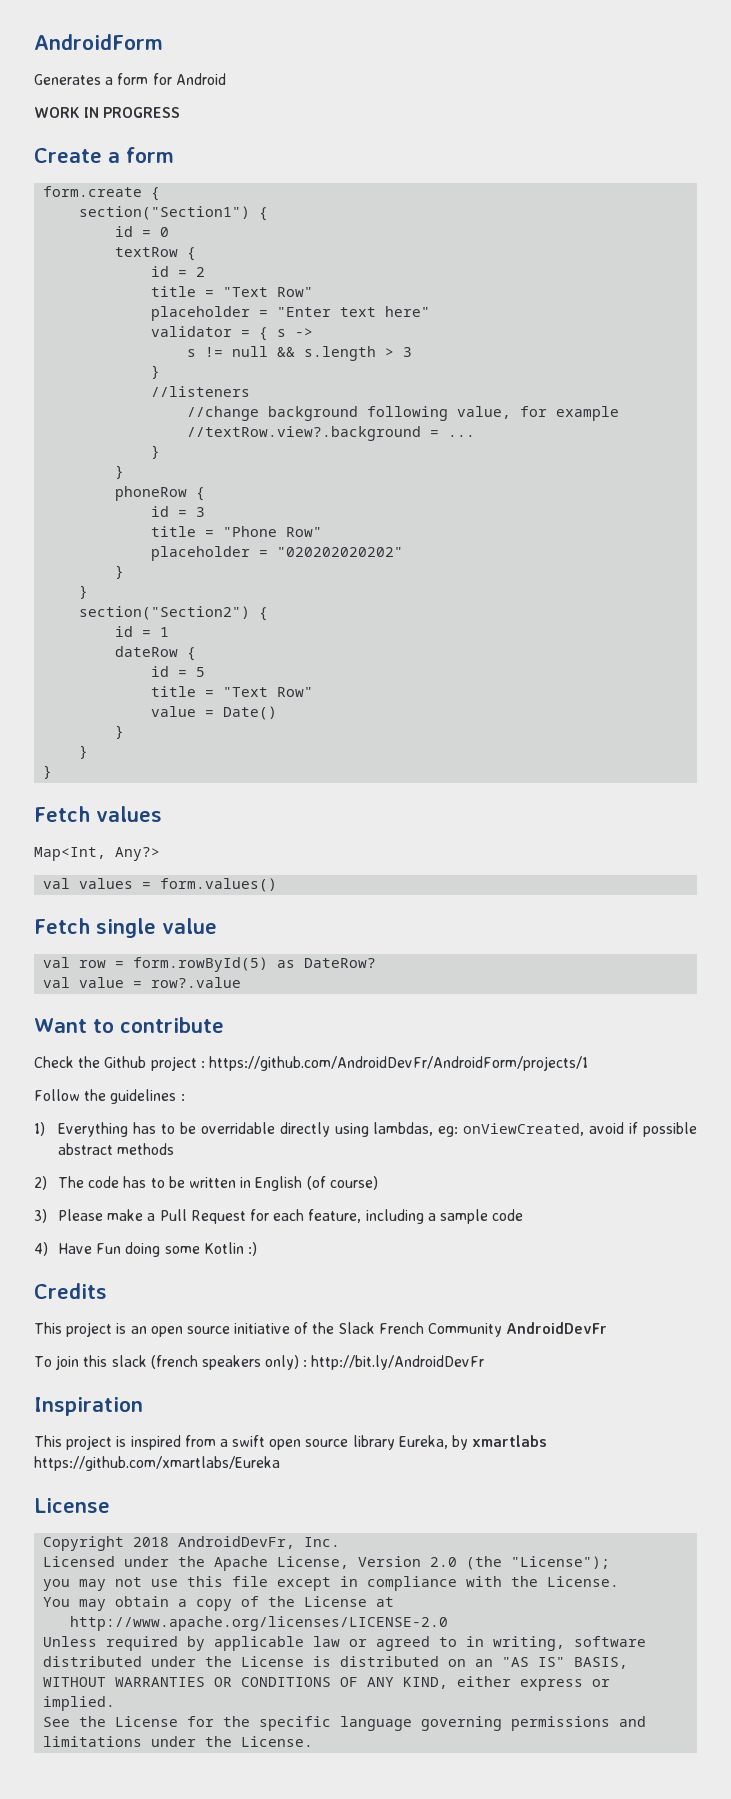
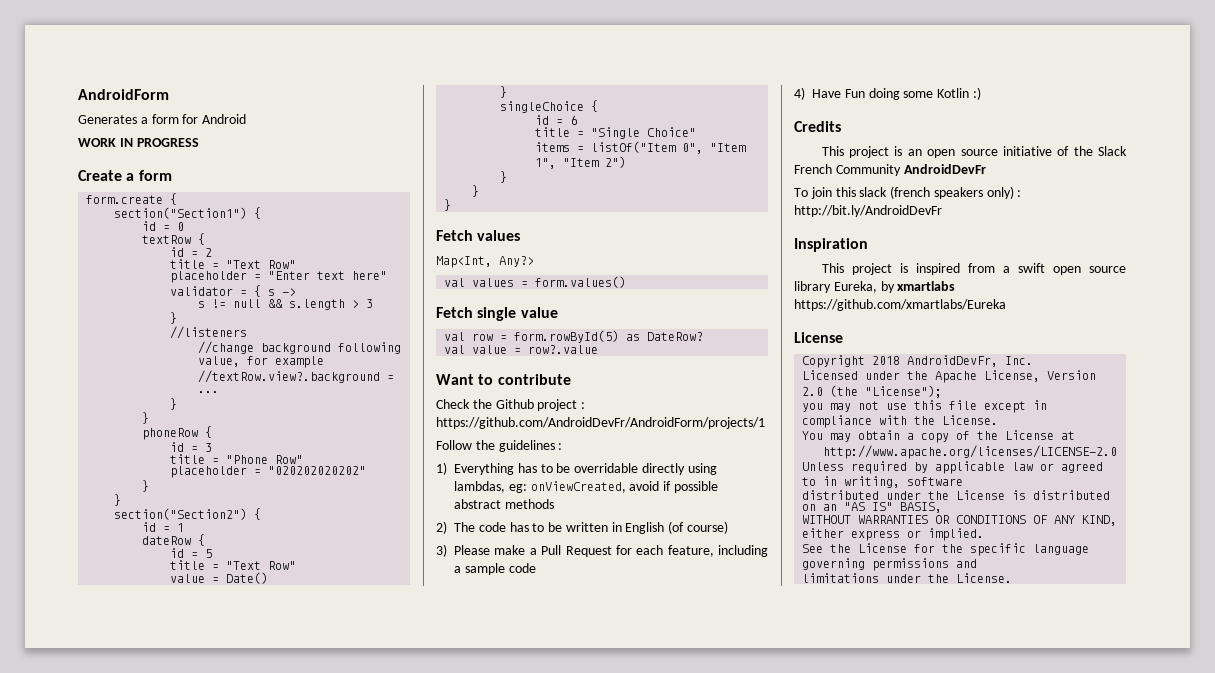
+ singleChoice {
+ id = 6
+ title = "Single Choice"
+ items = listOf("Item 0", "Item 1", "Item 2")
+ }

